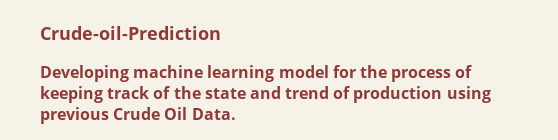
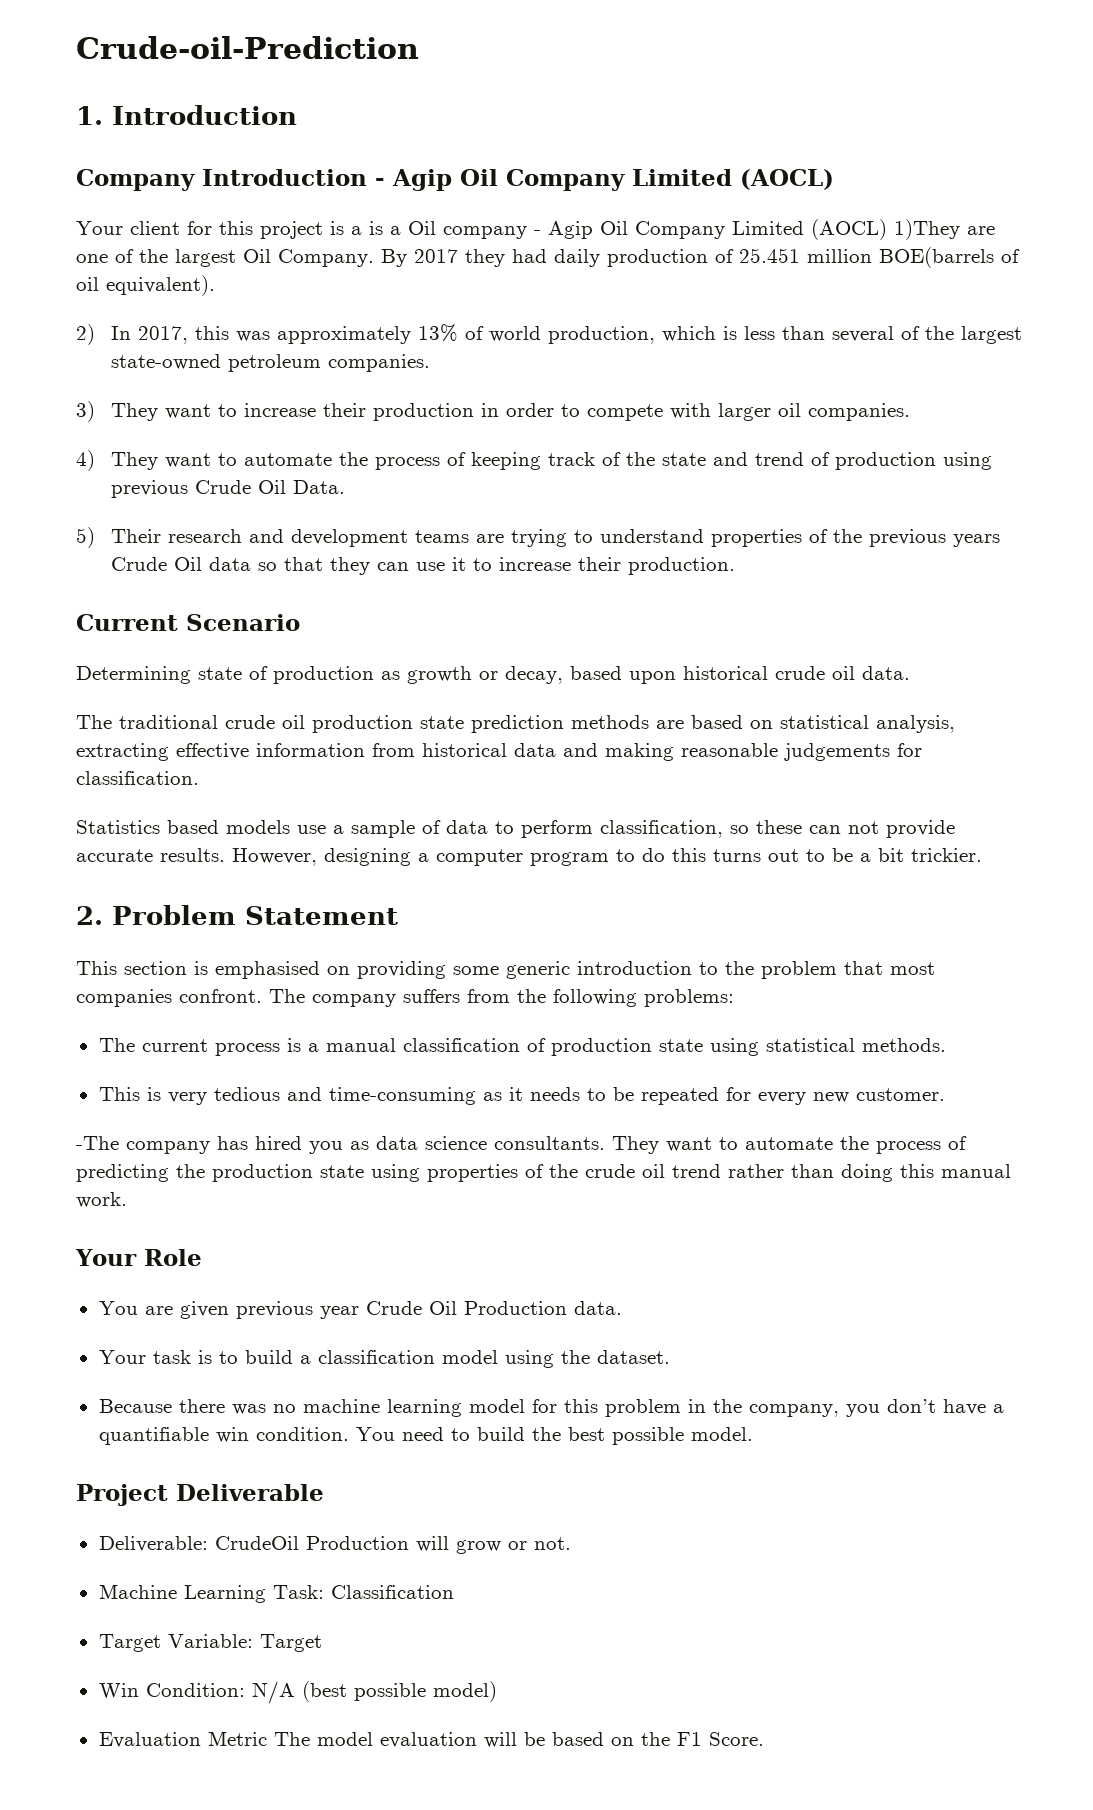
- Developing machine learning model for the process of keeping track of the state and trend of production using previous Crude Oil Data.
+ 1. Introduction
+ Company Introduction - Agip Oil Company Limited (AOCL)
+ Your client for this project is a is a Oil company - Agip Oil Company Limited (AOCL) 1)They are one of the largest Oil Company. By 2017 they had daily production of 25.451 million BOE(barrels of oil equivalent).
+ 2) In 2017, this was approximately 13% of world production, which is less than several of the largest state-owned petroleum companies.
+ 3) They want to increase their production in order to compete with larger oil companies.
+ 4) They want to automate the process of keeping track of the state and trend of production using previous Crude Oil Data.
+ 5) Their research and development teams are trying to understand properties of the previous years Crude Oil data so that they can use it to increase their production.
+ Current Scenario
+ Determining state of production as growth or decay, based upon historical crude oil data.
+ The traditional crude oil production state prediction methods are based on statistical analysis, extracting effective information from historical data and making reasonable judgements for classification.
+ Statistics based models use a sample of data to perform classification, so these can not provide accurate results. However, designing a computer program to do this turns out to be a bit trickier.
+ 2. Problem Statement
+ This section is emphasised on providing some generic introduction to the problem that most companies confront. The company suffers from the following problems:
+ The current process is a manual classification of production state using statistical methods.
+ This is very tedious and time-consuming as it needs to be repeated for every new customer.
+ -The company has hired you as data science consultants. They want to automate the process of predicting the production state using properties of the crude oil trend rather than doing this manual work.
+ Your Role
+ You are given previous year Crude Oil Production data.
+ Your task is to build a classification model using the dataset.
+ Because there was no machine learning model for this problem in the company, you don’t have a quantifiable win condition. You need to build the best possible model.
+ Project Deliverable
+ Deliverable: CrudeOil Production will grow or not.
+ Machine Learning Task: Classification
+ Target Variable: Target
+ Win Condition: N/A (best possible model)
+ Evaluation Metric The model evaluation will be based on the F1 Score.

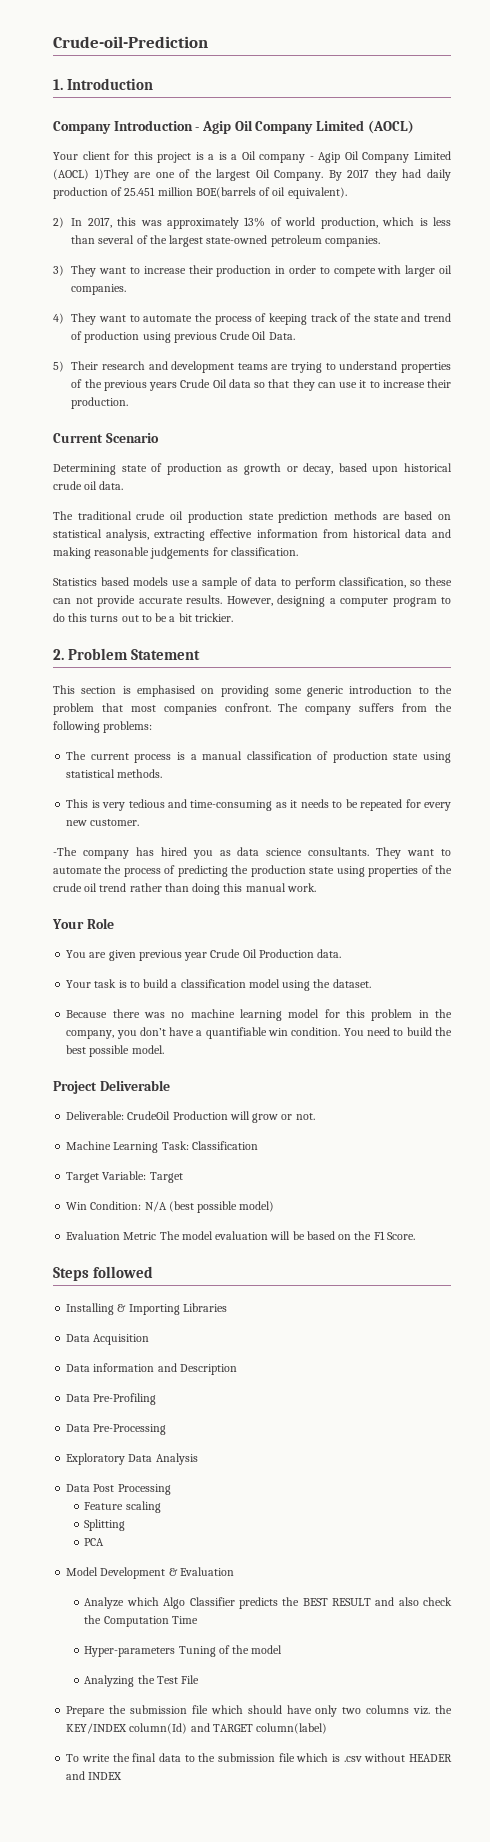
+ Steps followed
+ Installing & Importing Libraries
+ Data Acquisition
+ Data information and Description
+ Data Pre-Profiling
+ Data Pre-Processing
+ Exploratory Data Analysis
+ Data Post Processing
+ Feature scaling
+ Splitting
+ PCA
+ Model Development & Evaluation
+ Analyze which Algo Classifier predicts the BEST RESULT and also check the Computation Time
+ Hyper-parameters Tuning of the model
+ Analyzing the Test File
+ Prepare the submission file which should have only two columns viz. the KEY/INDEX column(Id) and TARGET column(label)
+ To write the final data to the submission file which is .csv without HEADER and INDEX

